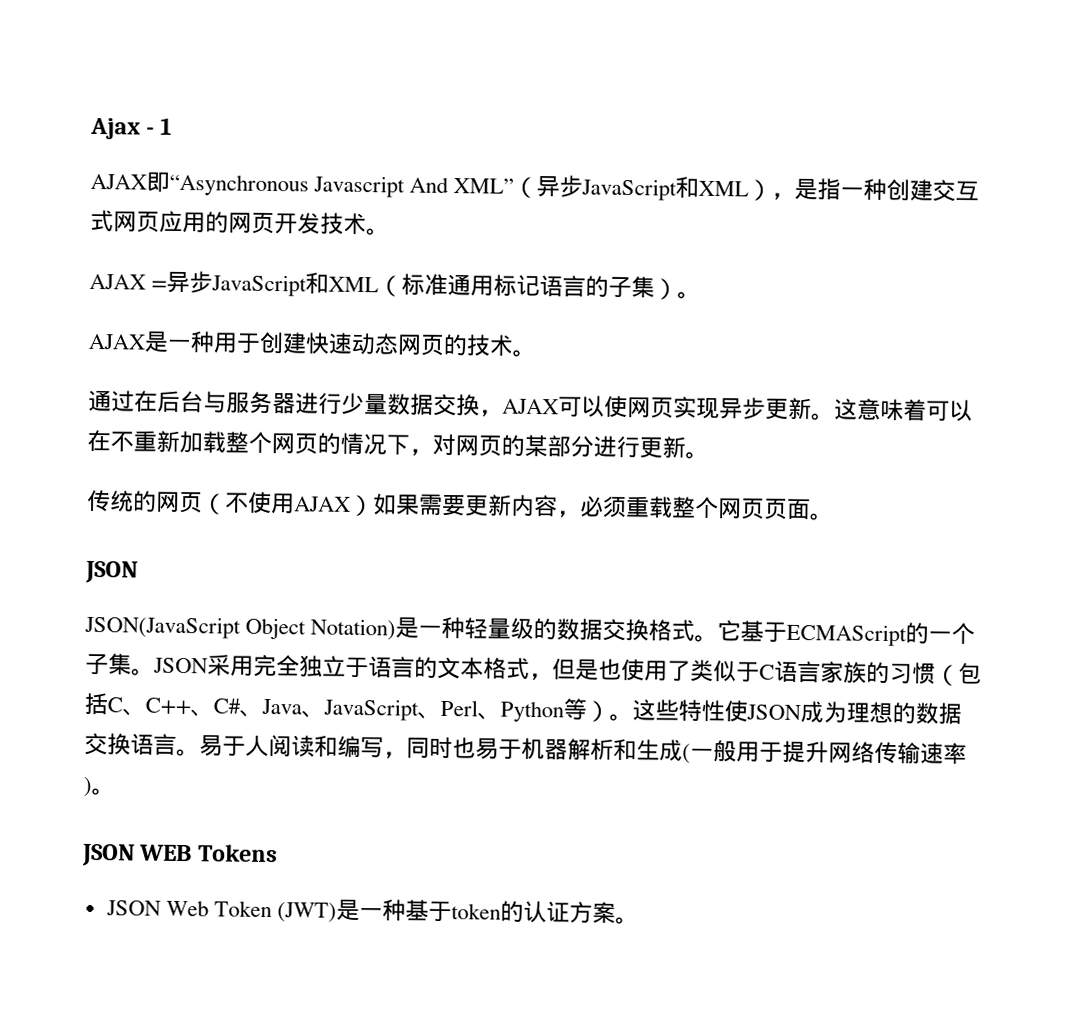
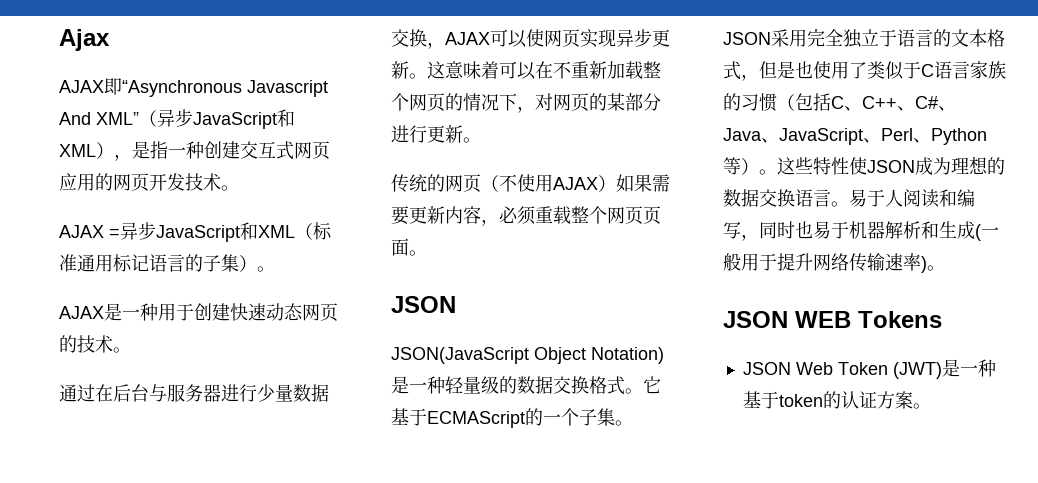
- Ajax - 1
+ Ajax

